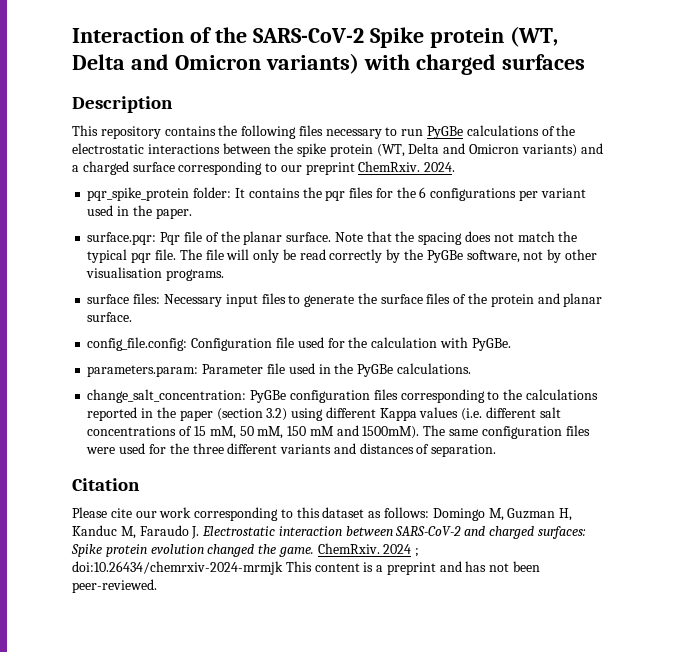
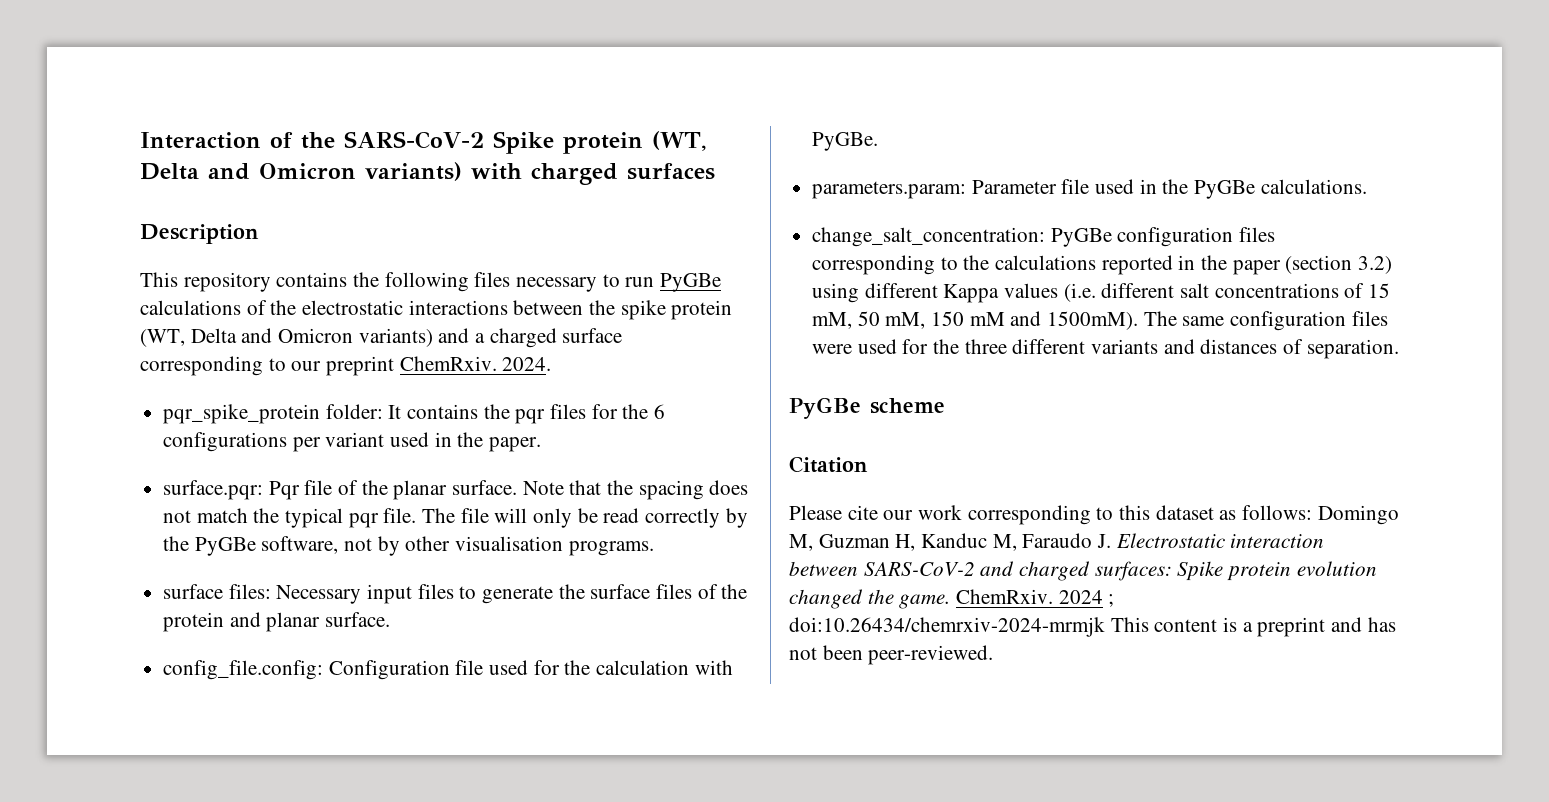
+ PyGBe scheme

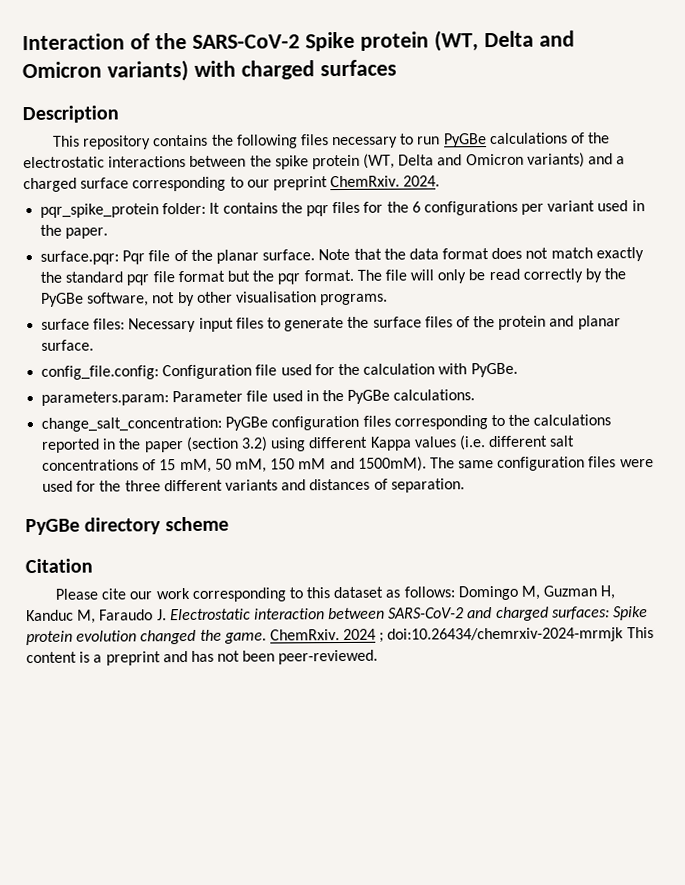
- Note that the spacing does not match the typical pqr file.
+ Note that the data format does not match exactly the standard pqr file format but the pqr format.
- PyGBe scheme
+ PyGBe directory scheme

